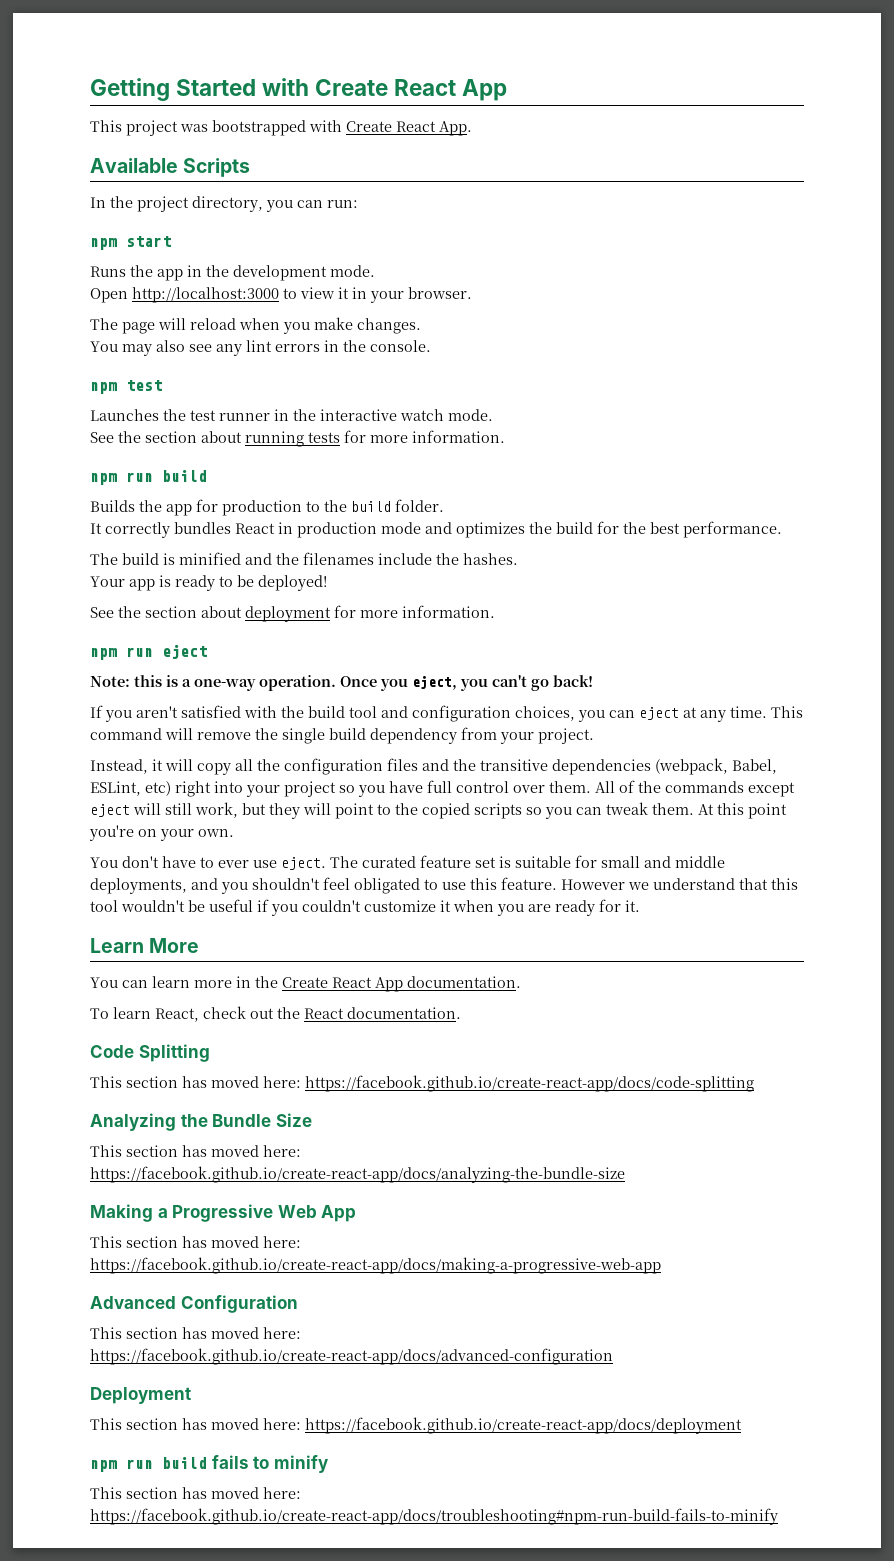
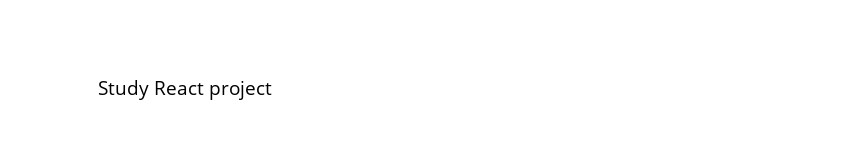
- Getting Started with Create React App
- This project was bootstrapped with Create React App.
- Available Scripts
- In the project directory, you can run:
- npm start
- Runs the app in the development mode.
- Open http://localhost:3000 to view it in your browser.
- The page will reload when you make changes.
- You may also see any lint errors in the console.
- npm test
- Launches the test runner in the interactive watch mode.
- See the section about running tests for more information.
- npm run build
- Builds the app for production to the build folder.
- It correctly bundles React in production mode and optimizes the build for the best performance.
- The build is minified and the filenames include the hashes.
- Your app is ready to be deployed!
- See the section about deployment for more information.
- npm run eject
- Note: this is a one-way operation. Once you eject, you can't go back!
- If you aren't satisfied with the build tool and configuration choices, you can eject at any time. This command will remove the single build dependency from your project.
- Instead, it will copy all the configuration files and the transitive dependencies (webpack, Babel, ESLint, etc) right into your project so you have full control over them. All of the commands except eject will still work, but they will point to the copied scripts so you can tweak them. At this point you're on your own.
- You don't have to ever use eject. The curated feature set is suitable for small and middle deployments, and you shouldn't feel obligated to use this feature. However we understand that this tool wouldn't be useful if you couldn't customize it when you are ready for it.
- Learn More
- You can learn more in the Create React App documentation.
- To learn React, check out the React documentation.
- Code Splitting
- This section has moved here: https://facebook.github.io/create-react-app/docs/code-splitting
- Analyzing the Bundle Size
- This section has moved here: https://facebook.github.io/create-react-app/docs/analyzing-the-bundle-size
- Making a Progressive Web App
- This section has moved here: https://facebook.github.io/create-react-app/docs/making-a-progressive-web-app
- Advanced Configuration
- This section has moved here: https://facebook.github.io/create-react-app/docs/advanced-configuration
- Deployment
- This section has moved here: https://facebook.github.io/create-react-app/docs/deployment
- npm run build fails to minify
- This section has moved here: https://facebook.github.io/create-react-app/docs/troubleshooting#npm-run-build-fails-to-minify
+ Study React project

